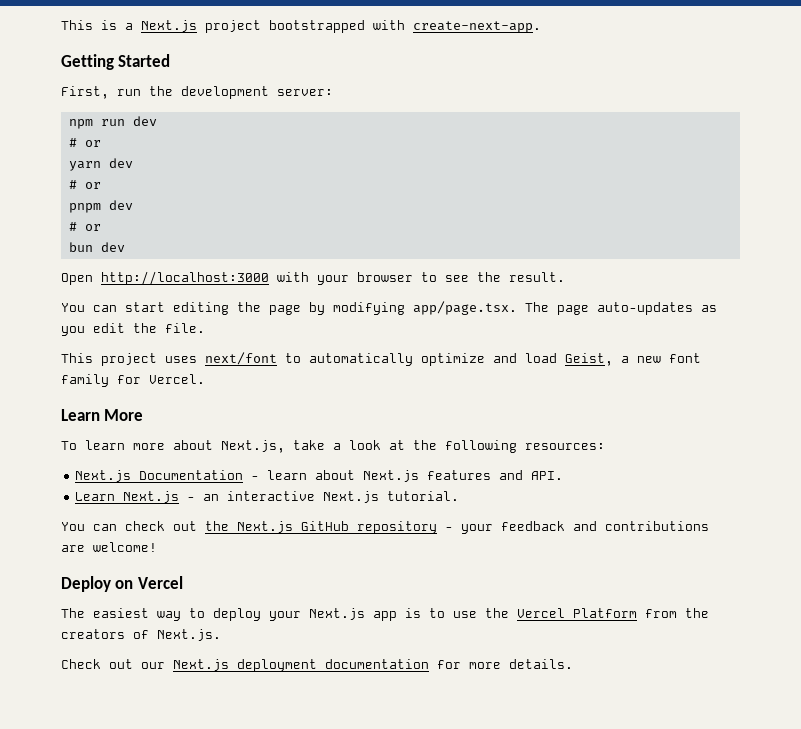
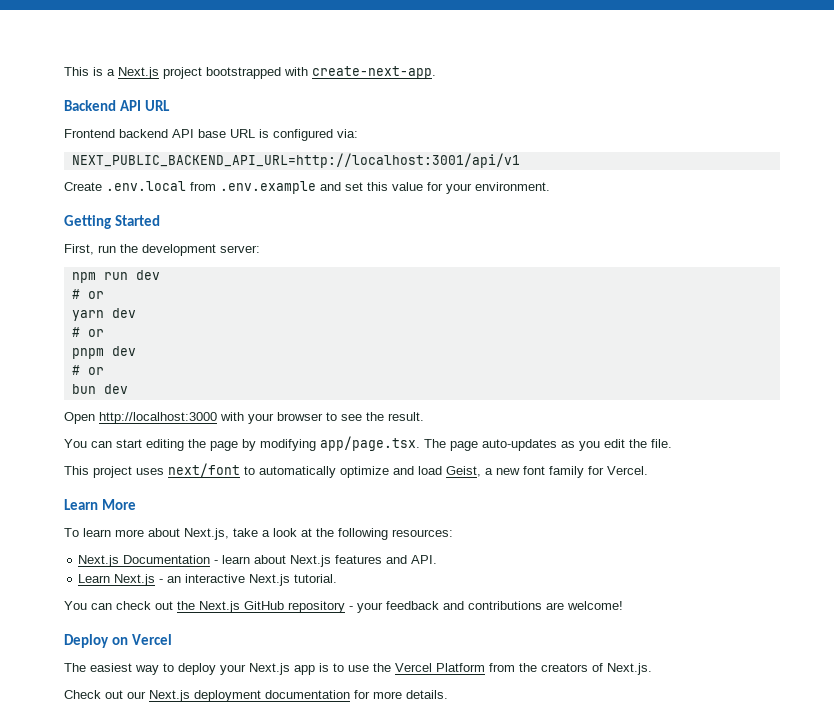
+ Backend API URL
+ Frontend backend API base URL is configured via:
+ NEXT_PUBLIC_BACKEND_API_URL=http://localhost:3001/api/v1
+ Create .env.local from .env.example and set this value for your environment.

